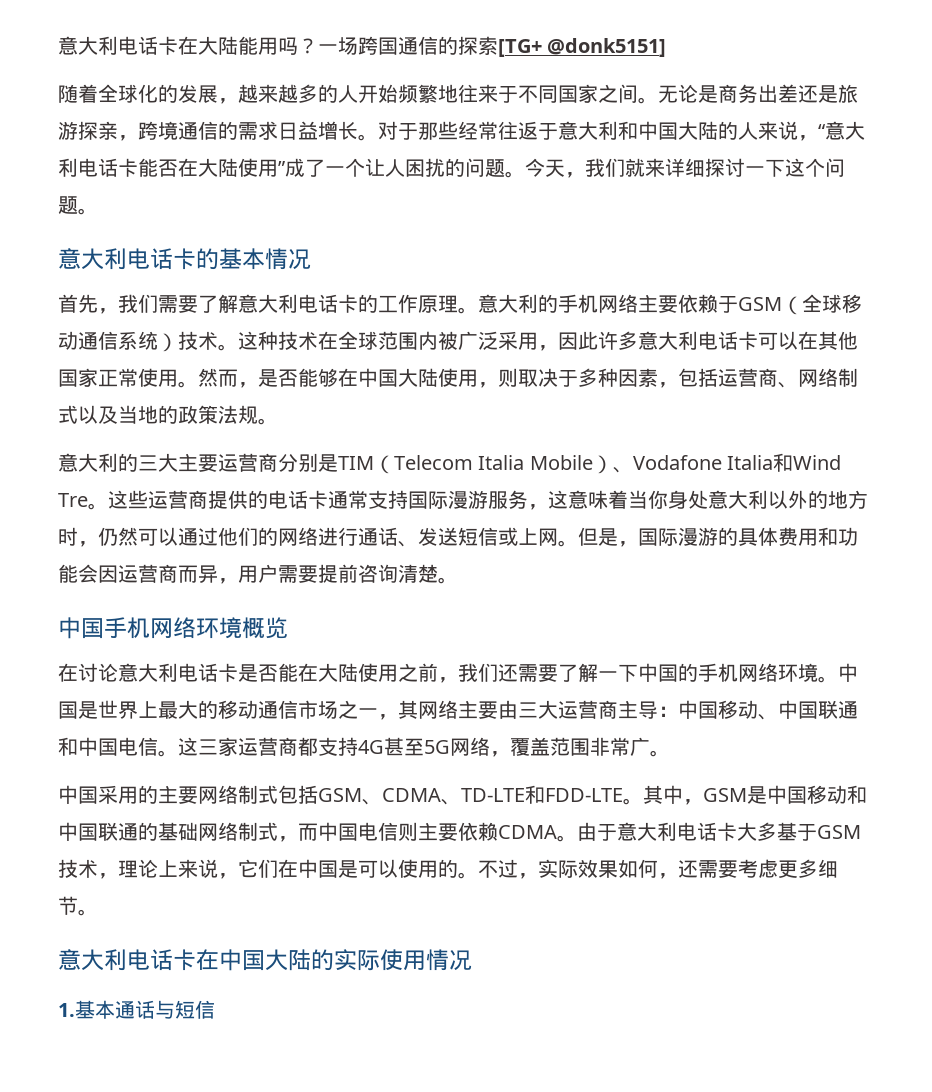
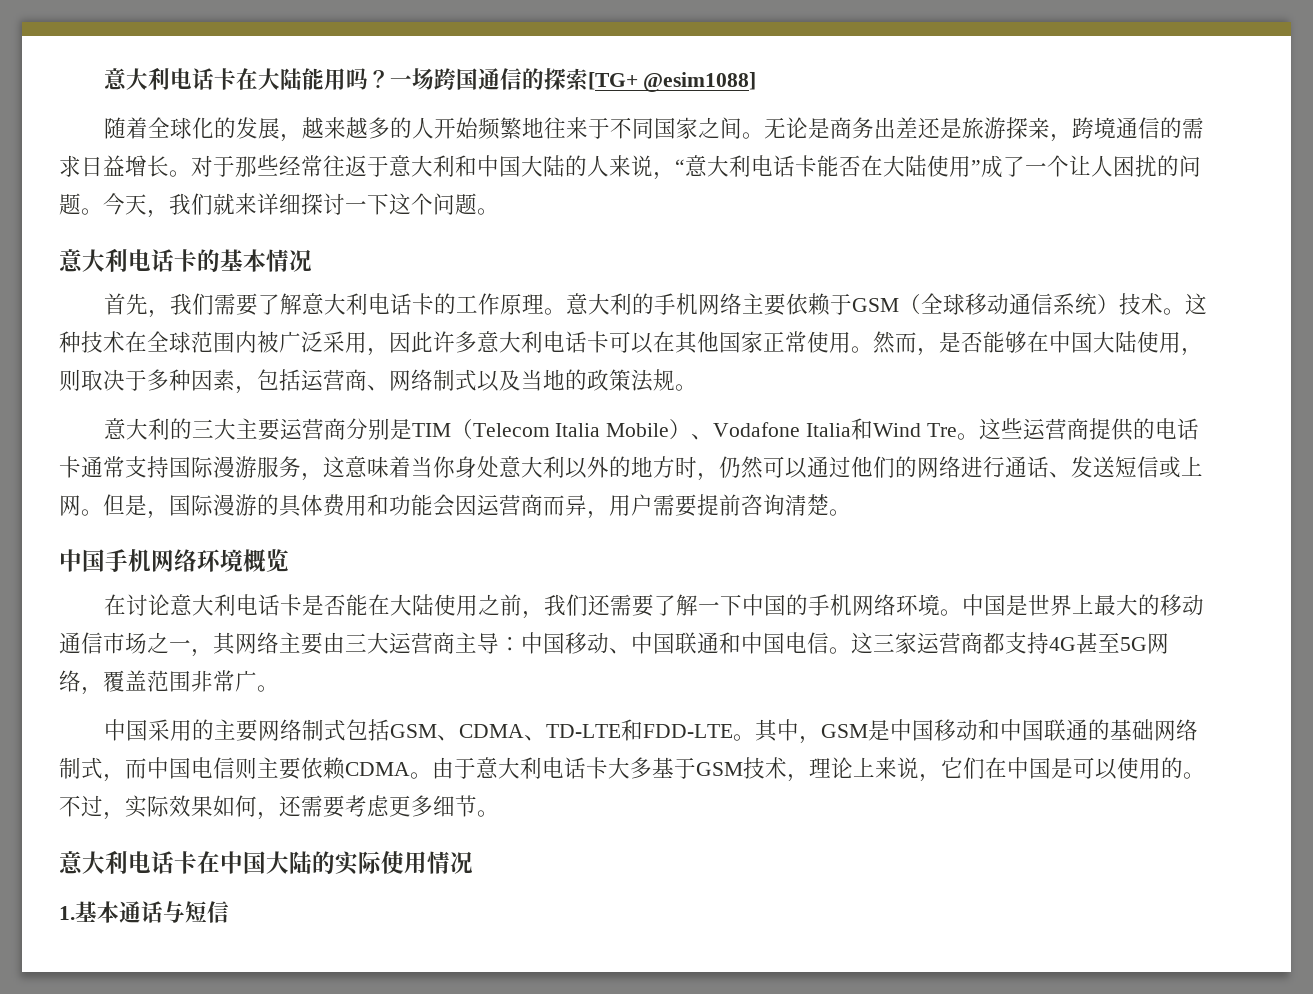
- 一场跨国通信的探索[TG+ @donk5151]
+ 一场跨国通信的探索[TG+ @esim1088]

